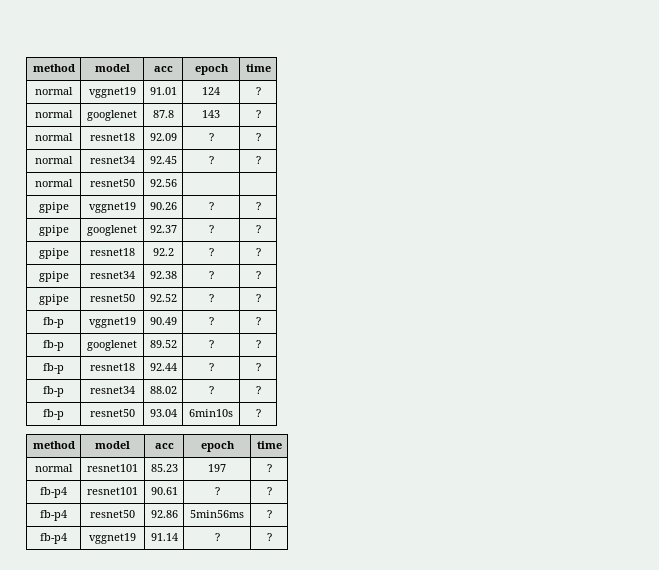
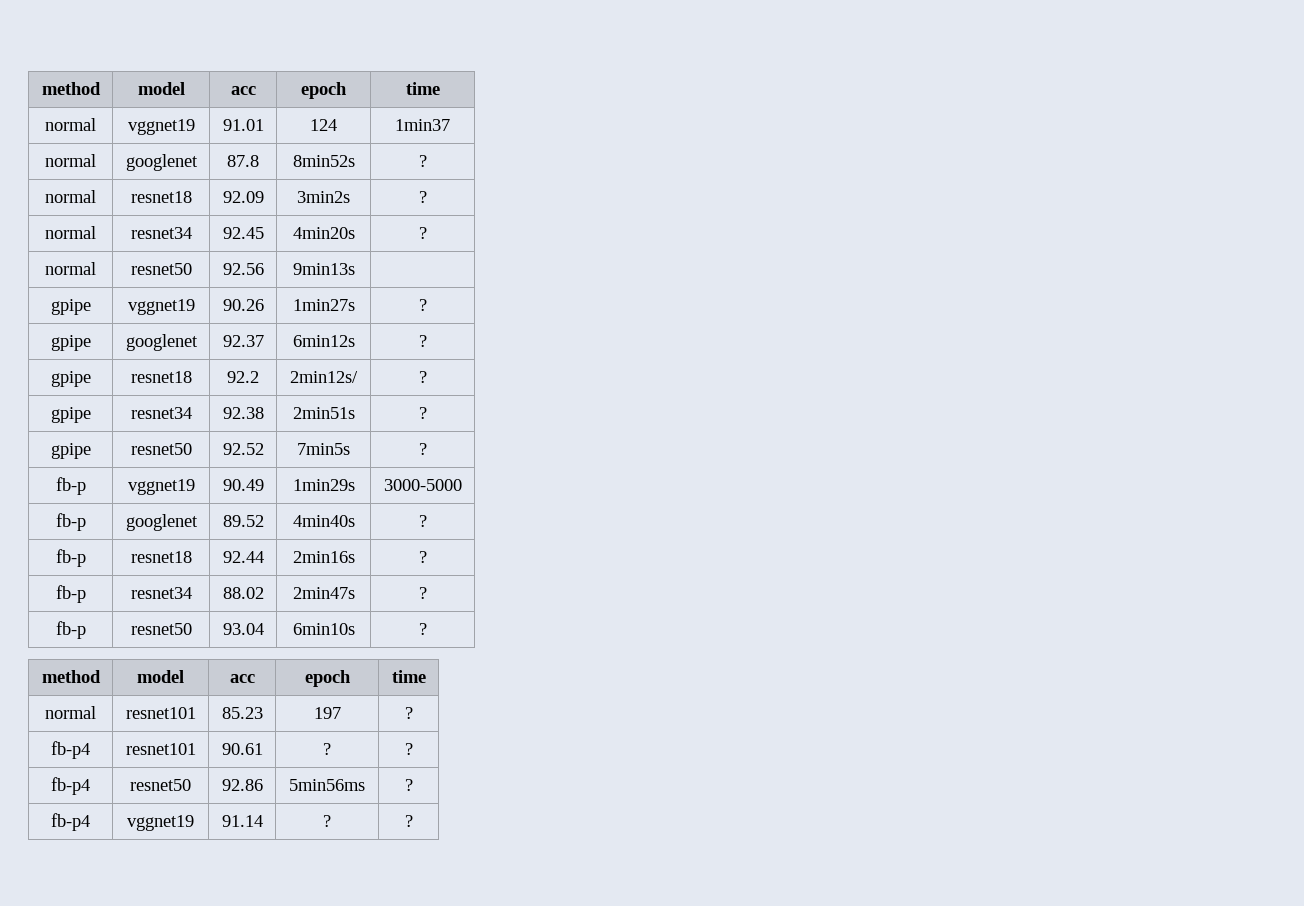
- normal | vggnet19 | 91.01 | 124 | ?
+ normal | vggnet19 | 91.01 | 124 | 1min37
- normal | googlenet | 87.8 | 143 | ?
+ normal | googlenet | 87.8 | 8min52s | ?
- normal | resnet18 | 92.09 | ? | ?
+ normal | resnet18 | 92.09 | 3min2s | ?
- normal | resnet34 | 92.45 | ? | ?
+ normal | resnet34 | 92.45 | 4min20s | ?
- normal | resnet50 | 92.56 | |
+ normal | resnet50 | 92.56 | 9min13s |
- gpipe | vggnet19 | 90.26 | ? | ?
+ gpipe | vggnet19 | 90.26 | 1min27s | ?
- gpipe | googlenet | 92.37 | ? | ?
+ gpipe | googlenet | 92.37 | 6min12s | ?
- gpipe | resnet18 | 92.2 | ? | ?
+ gpipe | resnet18 | 92.2 | 2min12s/ | ?
- gpipe | resnet34 | 92.38 | ? | ?
+ gpipe | resnet34 | 92.38 | 2min51s | ?
- gpipe | resnet50 | 92.52 | ? | ?
+ gpipe | resnet50 | 92.52 | 7min5s | ?
- fb-p | vggnet19 | 90.49 | ? | ?
+ fb-p | vggnet19 | 90.49 | 1min29s | 3000-5000
- fb-p | googlenet | 89.52 | ? | ?
+ fb-p | googlenet | 89.52 | 4min40s | ?
- fb-p | resnet18 | 92.44 | ? | ?
+ fb-p | resnet18 | 92.44 | 2min16s | ?
- fb-p | resnet34 | 88.02 | ? | ?
+ fb-p | resnet34 | 88.02 | 2min47s | ?

